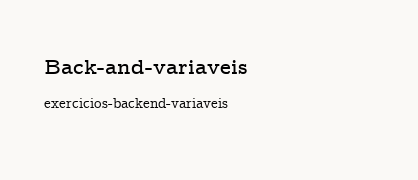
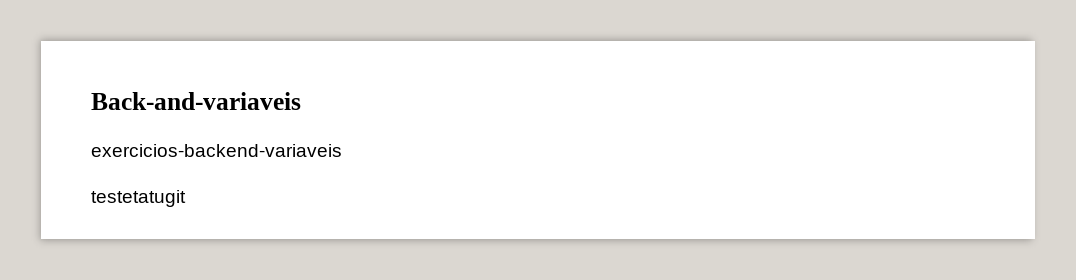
+ testetatugit

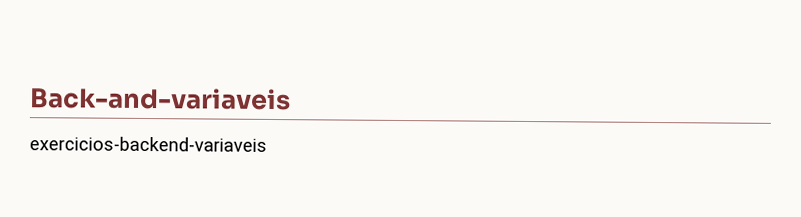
- testetatugit

